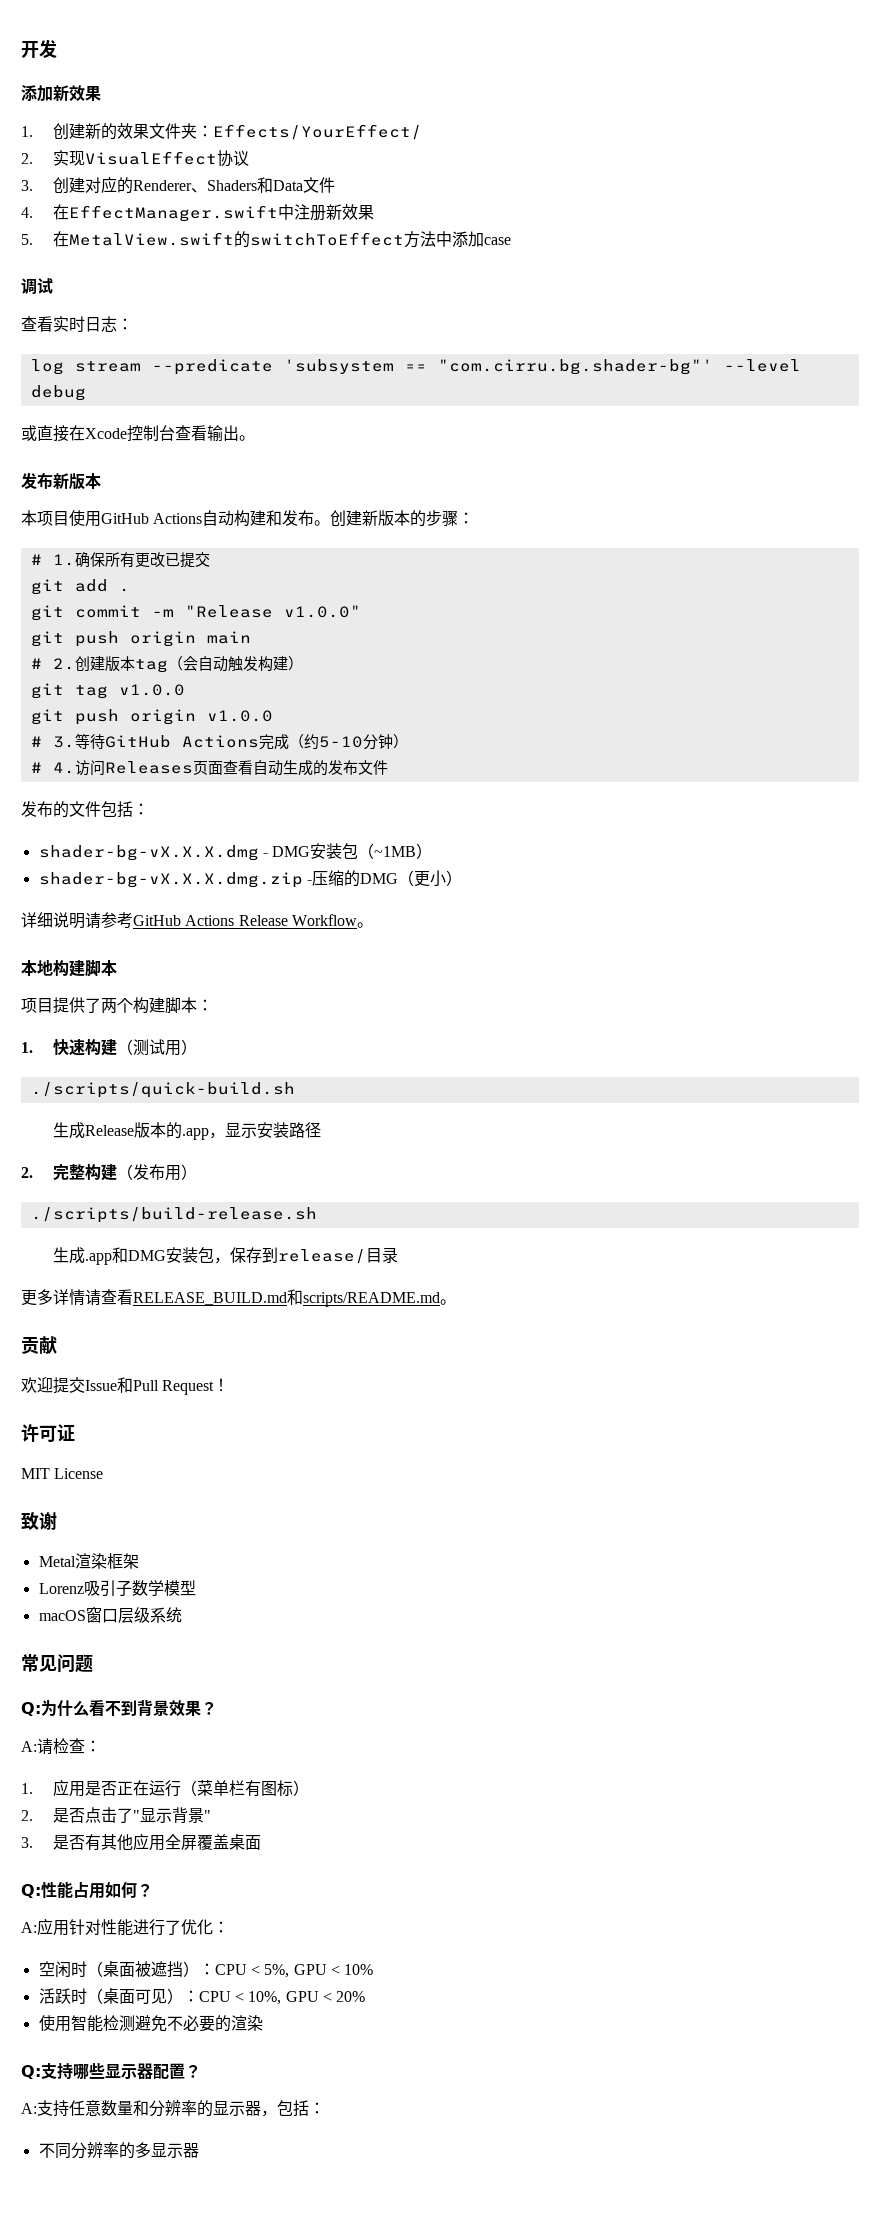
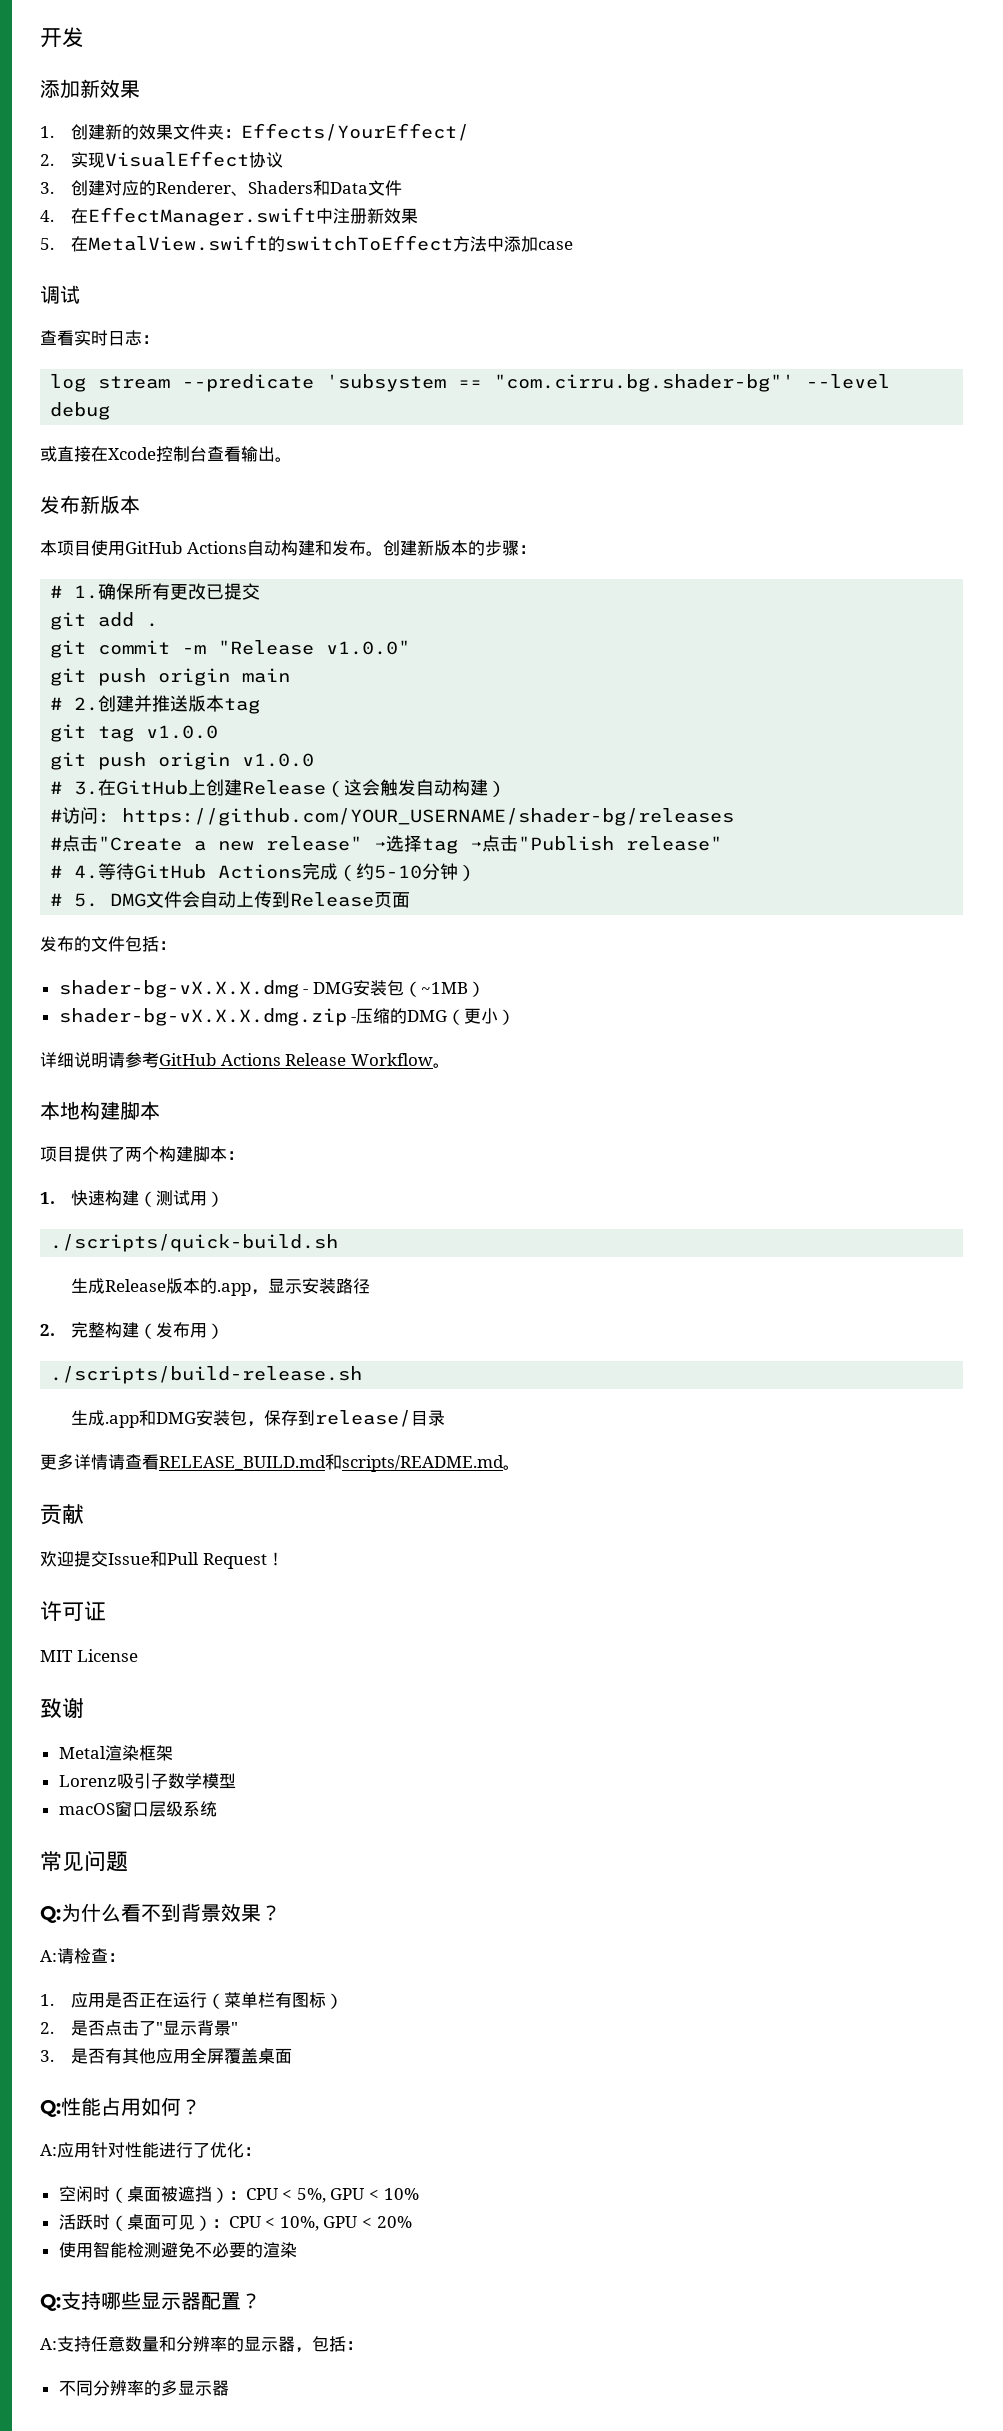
- # 2.创建版本tag（会自动触发构建）
+ # 2.创建并推送版本tag
- # 3.等待GitHub Actions完成（约5-10分钟）
+ # 3.在GitHub上创建Release（这会触发自动构建）
+ #访问: https://github.com/YOUR_USERNAME/shader-bg/releases
+ #点击"Create a new release" →选择tag →点击"Publish release"
+ # 4.等待GitHub Actions完成（约5-10分钟）
- # 4.访问Releases页面查看自动生成的发布文件
+ # 5. DMG文件会自动上传到Release页面

